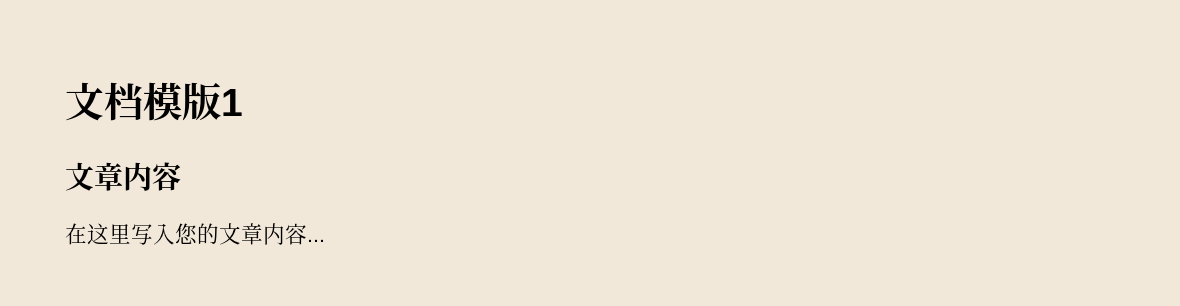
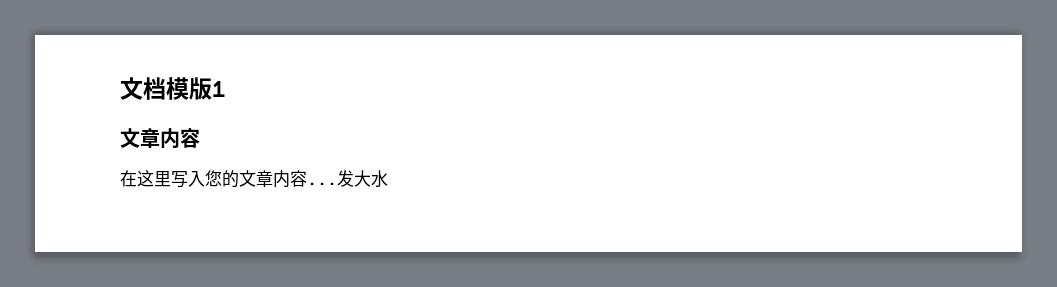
+ 发大水

